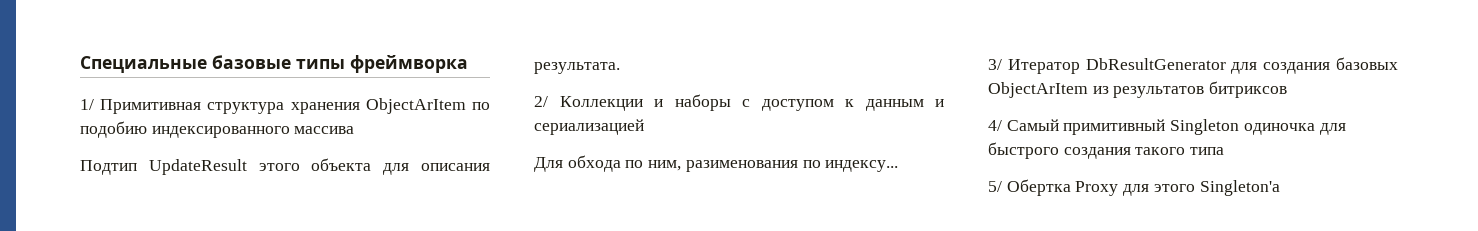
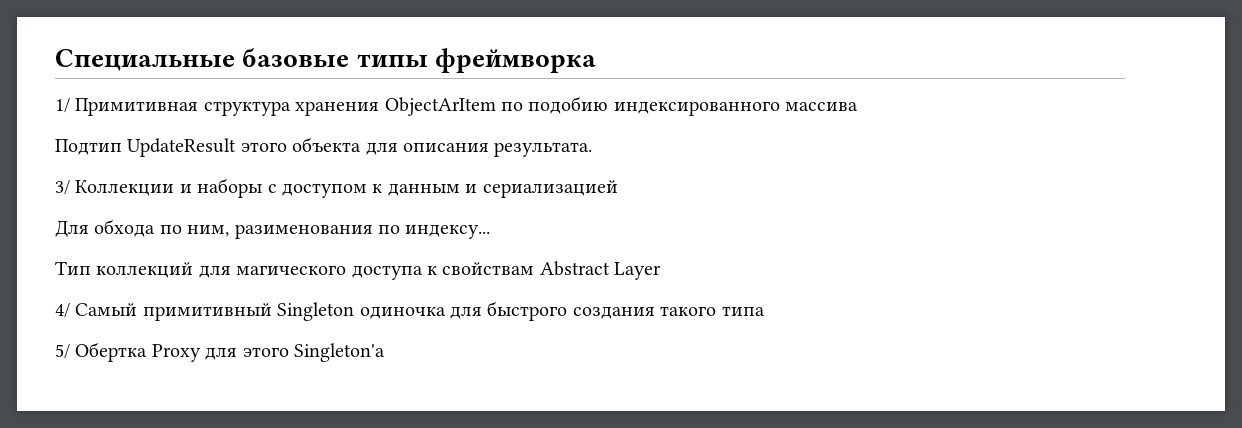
- 2/ Коллекции и наборы с доступом к данным и сериализацией
+ 3/ Коллекции и наборы с доступом к данным и сериализацией
- 3/ Итератор DbResultGenerator для создания базовых ObjectArItem из результатов битриксов
+ Тип коллекций для магического доступа к свойствам Abstract Layer

